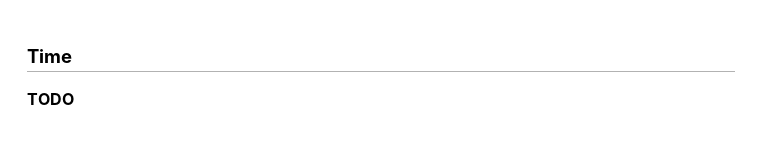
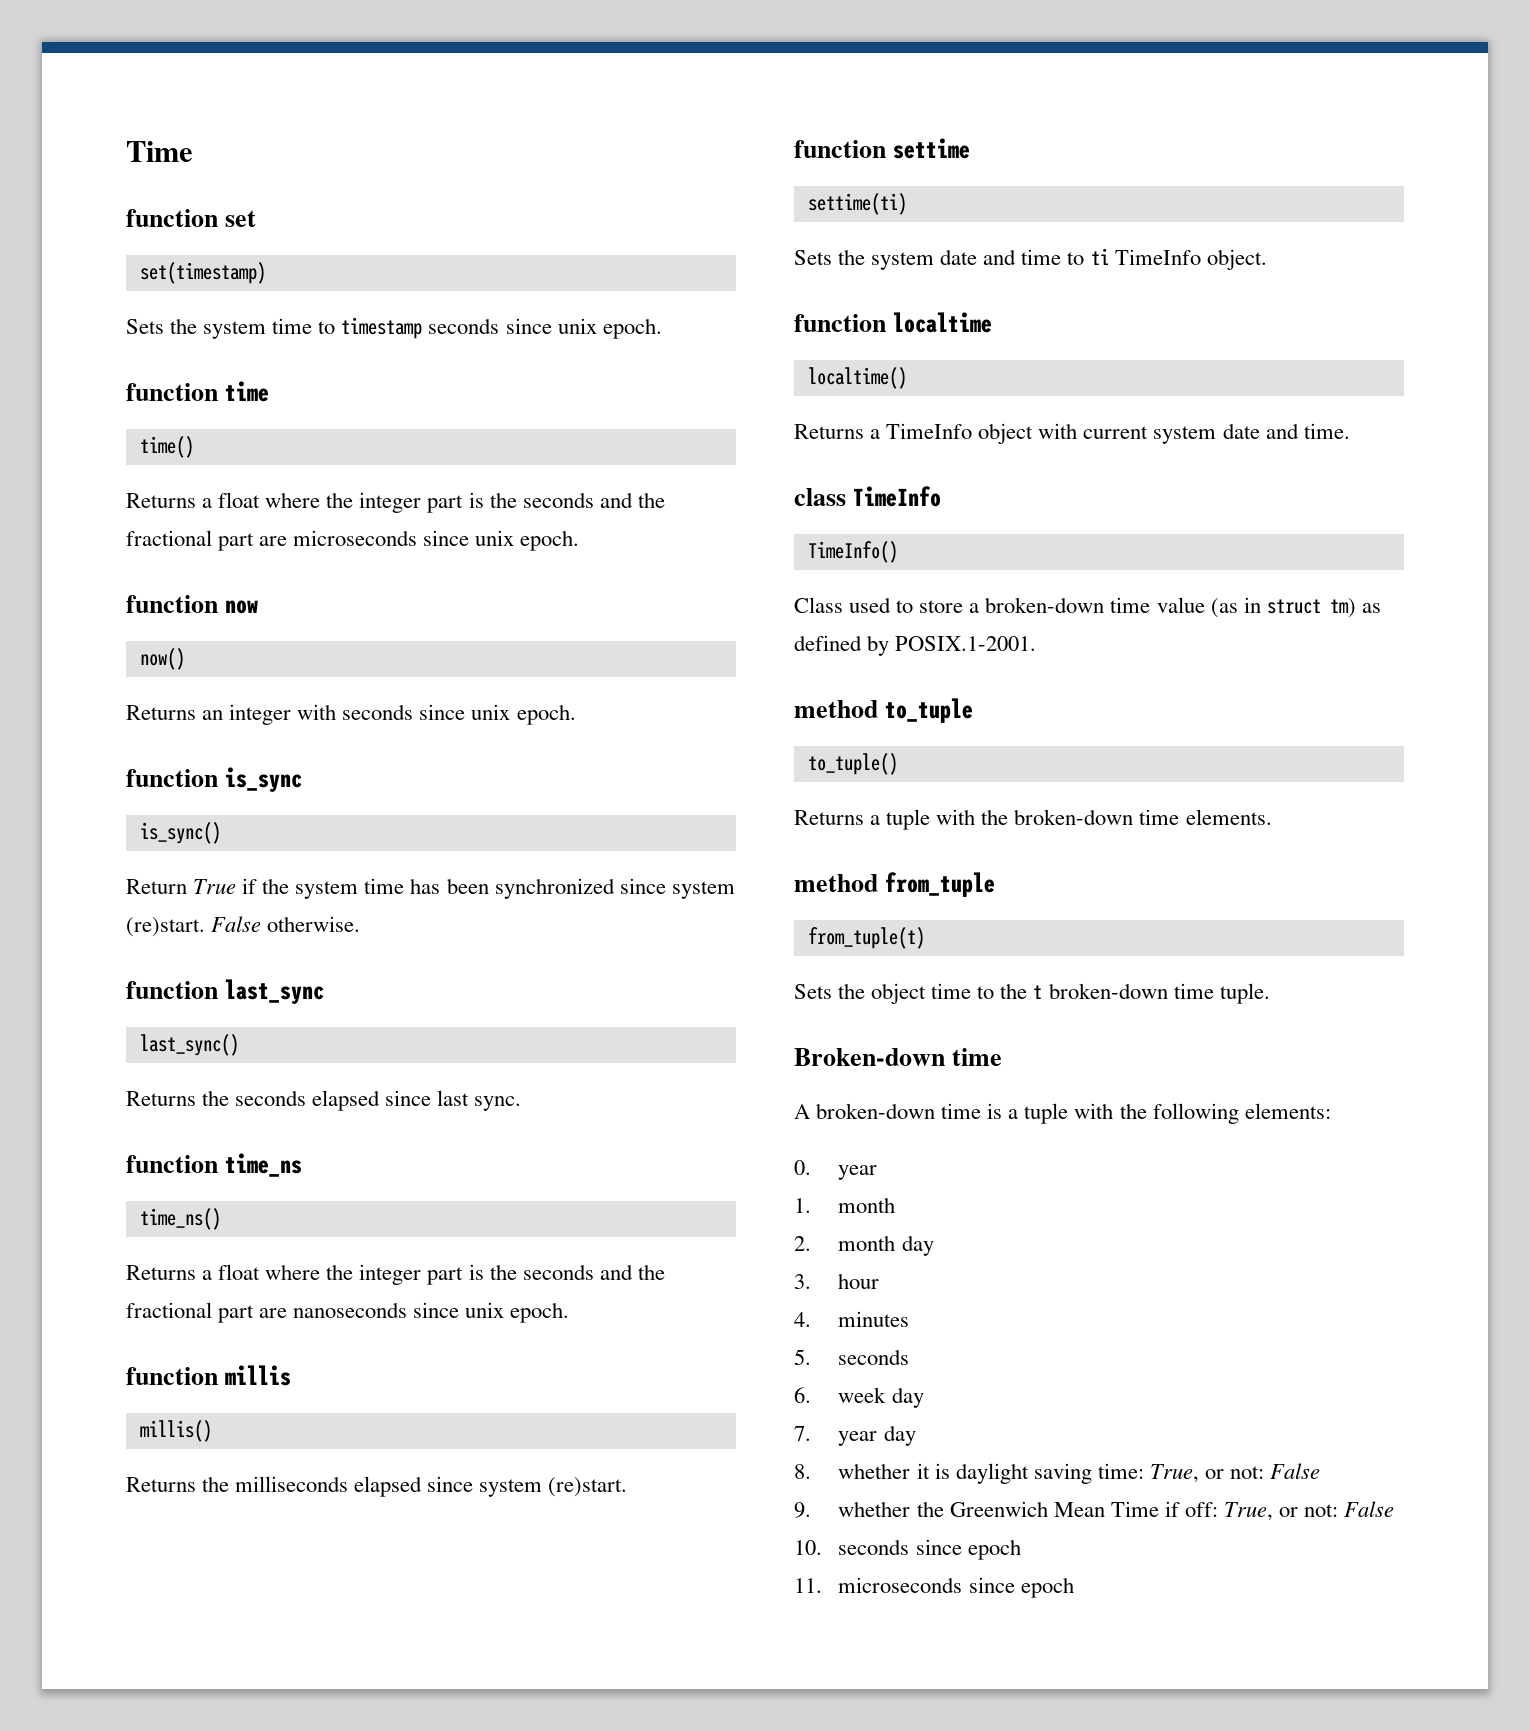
- TODO
+ function set
+ set(timestamp)
+ Sets the system time to timestamp seconds since unix epoch.
+ function time
+ time()
+ Returns a float where the integer part is the seconds and the fractional part are microseconds since unix epoch.
+ function now
+ now()
+ Returns an integer with seconds since unix epoch.
+ function is_sync
+ is_sync()
+ Return True if the system time has been synchronized since system (re)start. False otherwise.
+ function last_sync
+ last_sync()
+ Returns the seconds elapsed since last sync.
+ function time_ns
+ time_ns()
+ Returns a float where the integer part is the seconds and the fractional part are nanoseconds since unix epoch.
+ function millis
+ millis()
+ Returns the milliseconds elapsed since system (re)start.
+ function settime
+ settime(ti)
+ Sets the system date and time to ti TimeInfo object.
+ function localtime
+ localtime()
+ Returns a TimeInfo object with current system date and time.
+ class TimeInfo
+ TimeInfo()
+ Class used to store a broken-down time value (as in struct tm) as defined by POSIX.1-2001.
+ method to_tuple
+ to_tuple()
+ Returns a tuple with the broken-down time elements.
+ method from_tuple
+ from_tuple(t)
+ Sets the object time to the t broken-down time tuple.
+ Broken-down time
+ A broken-down time is a tuple with the following elements:
+ 0. year
+ 1. month
+ 2. month day
+ 3. hour
+ 4. minutes
+ 5. seconds
+ 6. week day
+ 7. year day
+ 8. whether it is daylight saving time: True, or not: False
+ 9. whether the Greenwich Mean Time if off: True, or not: False
+ 10. seconds since epoch
+ 11. microseconds since epoch

